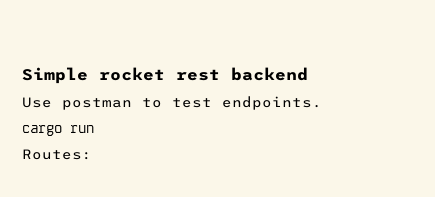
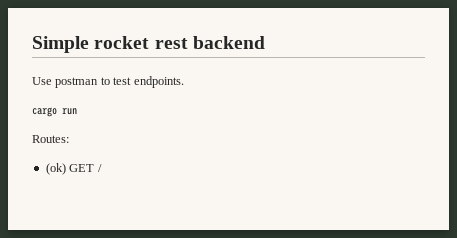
+ (ok) GET /

